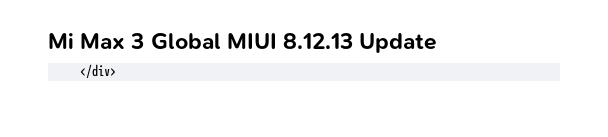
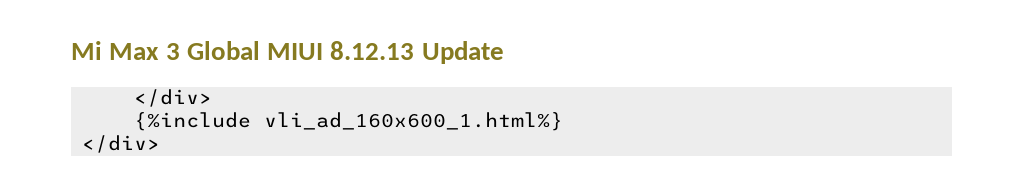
+ {%include vli_ad_160x600_1.html%}
+ </div>

